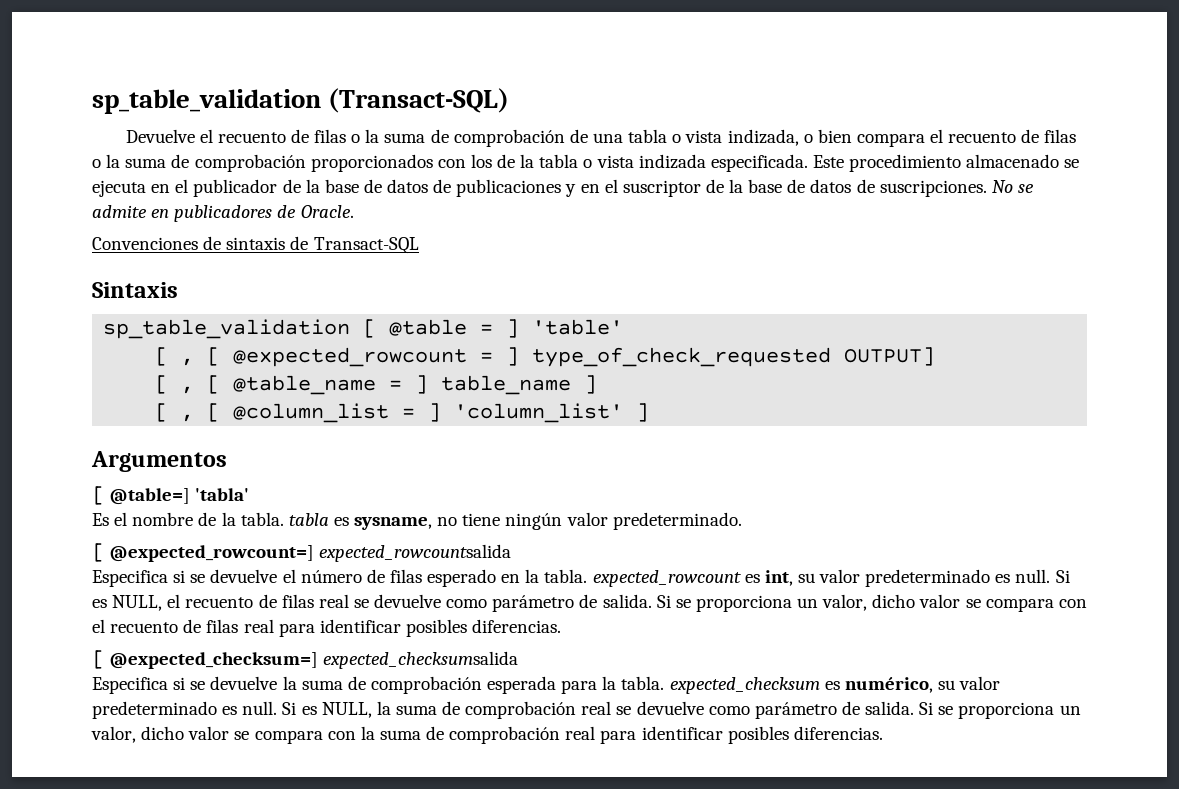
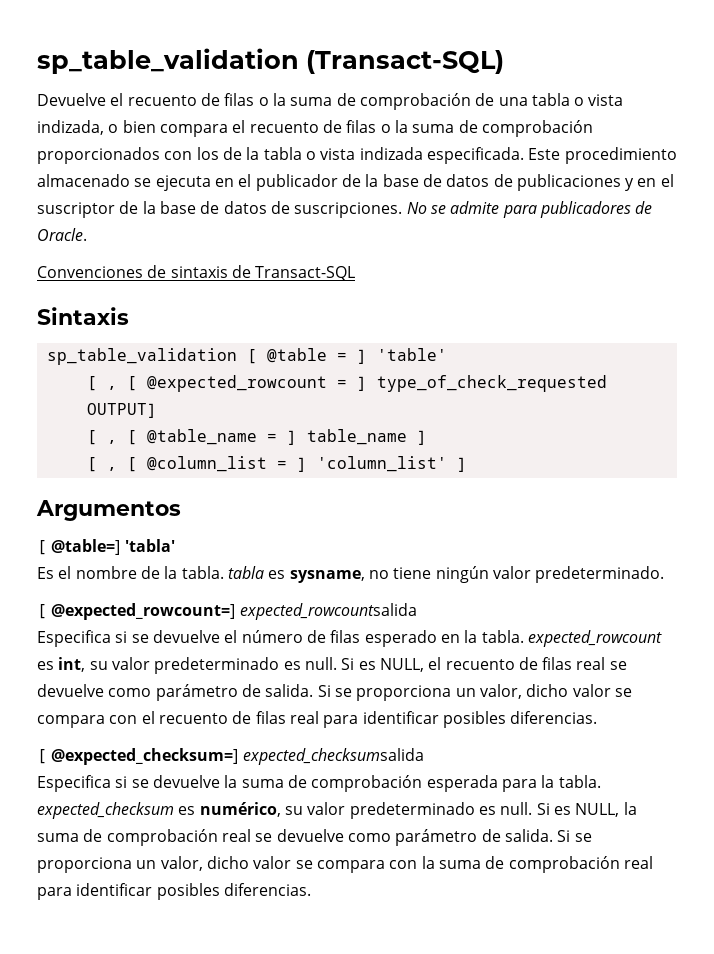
- No se admite en publicadores de Oracle.
+ No se admite para publicadores de Oracle.

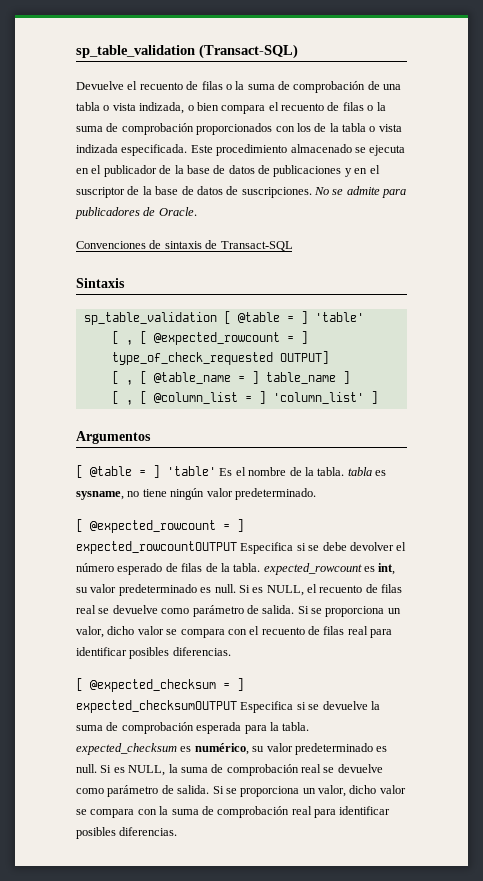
- [ @table=] 'tabla'
- Es el nombre de la tabla. tabla es sysname, no tiene ningún valor predeterminado.
+ [ @table = ] 'table' Es el nombre de la tabla. tabla es sysname, no tiene ningún valor predeterminado.
- [ @expected_rowcount=] expected_rowcountsalida
- Especifica si se devuelve el número de filas esperado en la tabla. expected_rowcount es int, su valor predeterminado es null.
+ [ @expected_rowcount = ] expected_rowcountOUTPUT Especifica si se debe devolver el número esperado de filas de la tabla. expected_rowcount es int, su valor predeterminado es null.
- [ @expected_checksum=] expected_checksumsalida
- Especifica si se devuelve la suma de comprobación esperada para la tabla. expected_checksum es numérico, su valor predeterminado es null.
+ [ @expected_checksum = ] expected_checksumOUTPUT Especifica si se devuelve la suma de comprobación esperada para la tabla. expected_checksum es numérico, su valor predeterminado es null.

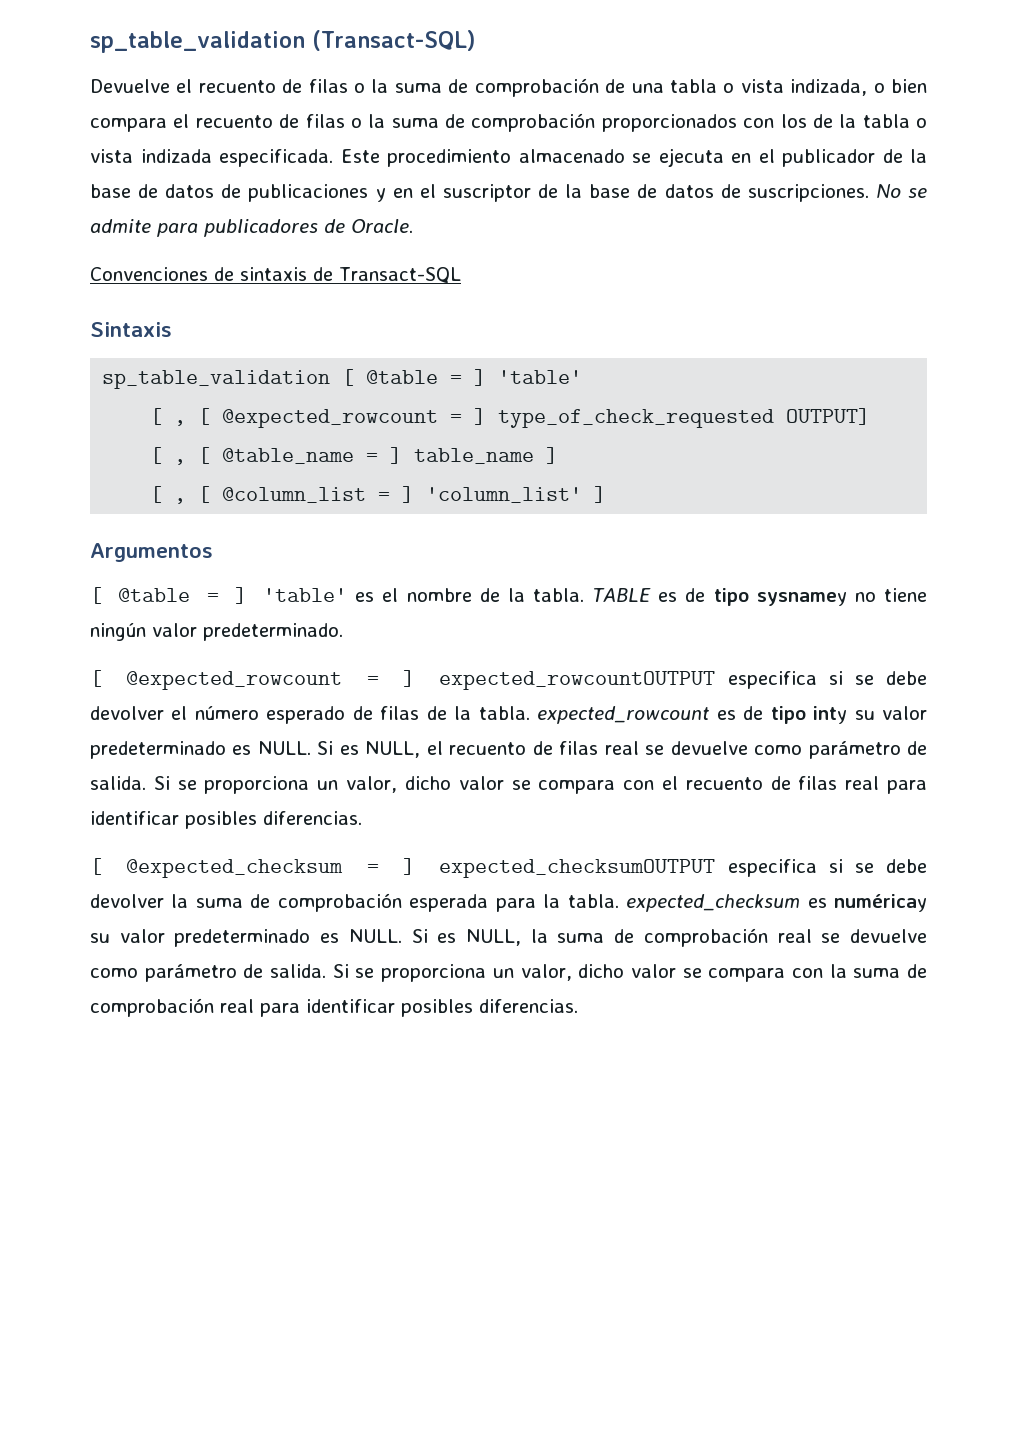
- [ @table = ] 'table' Es el nombre de la tabla. tabla es sysname, no tiene ningún valor predeterminado.
+ [ @table = ] 'table' es el nombre de la tabla. TABLE es de tipo sysnamey no tiene ningún valor predeterminado.
- [ @expected_rowcount = ] expected_rowcountOUTPUT Especifica si se debe devolver el número esperado de filas de la tabla. expected_rowcount es int, su valor predeterminado es null.
+ [ @expected_rowcount = ] expected_rowcountOUTPUT especifica si se debe devolver el número esperado de filas de la tabla. expected_rowcount es de tipo inty su valor predeterminado es NULL.
- [ @expected_checksum = ] expected_checksumOUTPUT Especifica si se devuelve la suma de comprobación esperada para la tabla. expected_checksum es numérico, su valor predeterminado es null.
+ [ @expected_checksum = ] expected_checksumOUTPUT especifica si se debe devolver la suma de comprobación esperada para la tabla. expected_checksum es numéricay su valor predeterminado es NULL.

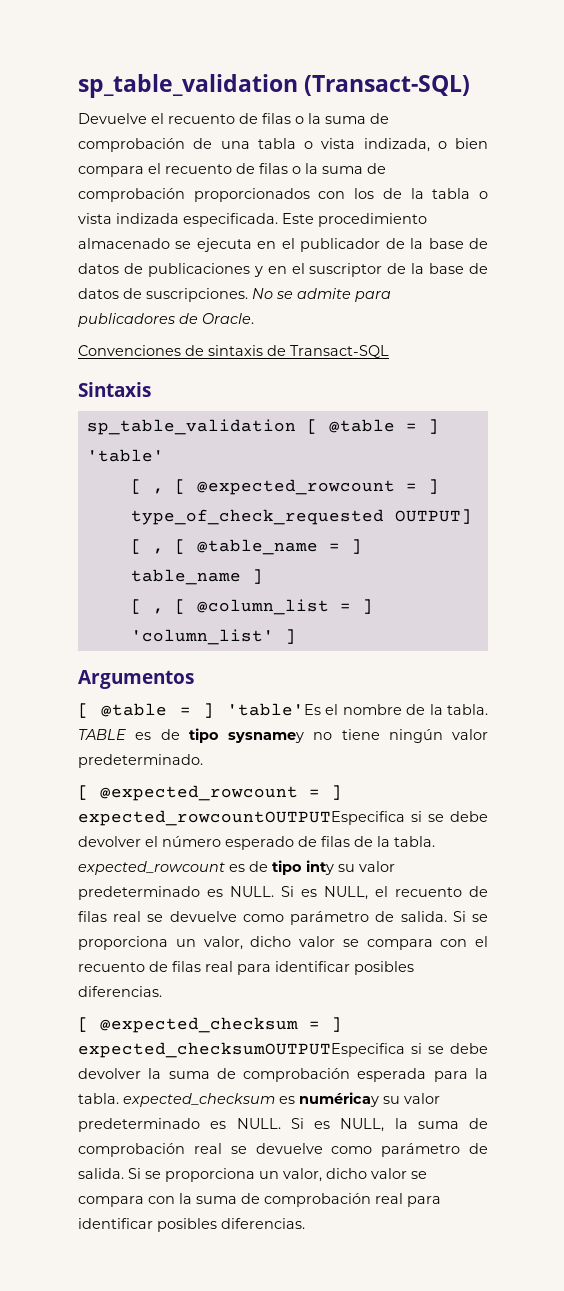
- [ @table = ] 'table' es el nombre de la tabla.
+ [ @table = ] 'table'Es el nombre de la tabla.
- [ @expected_rowcount = ] expected_rowcountOUTPUT especifica si se debe devolver el número esperado de filas de la tabla. expected_rowcount es de tipo inty su valor predeterminado es NULL.
+ [ @expected_rowcount = ] expected_rowcountOUTPUTEspecifica si se debe devolver el número esperado de filas de la tabla. expected_rowcount es de tipo inty su valor predeterminado es NULL.
- [ @expected_checksum = ] expected_checksumOUTPUT especifica si se debe devolver la suma de comprobación esperada para la tabla. expected_checksum es numéricay su valor predeterminado es NULL.
+ [ @expected_checksum = ] expected_checksumOUTPUTEspecifica si se debe devolver la suma de comprobación esperada para la tabla. expected_checksum es numéricay su valor predeterminado es NULL.

